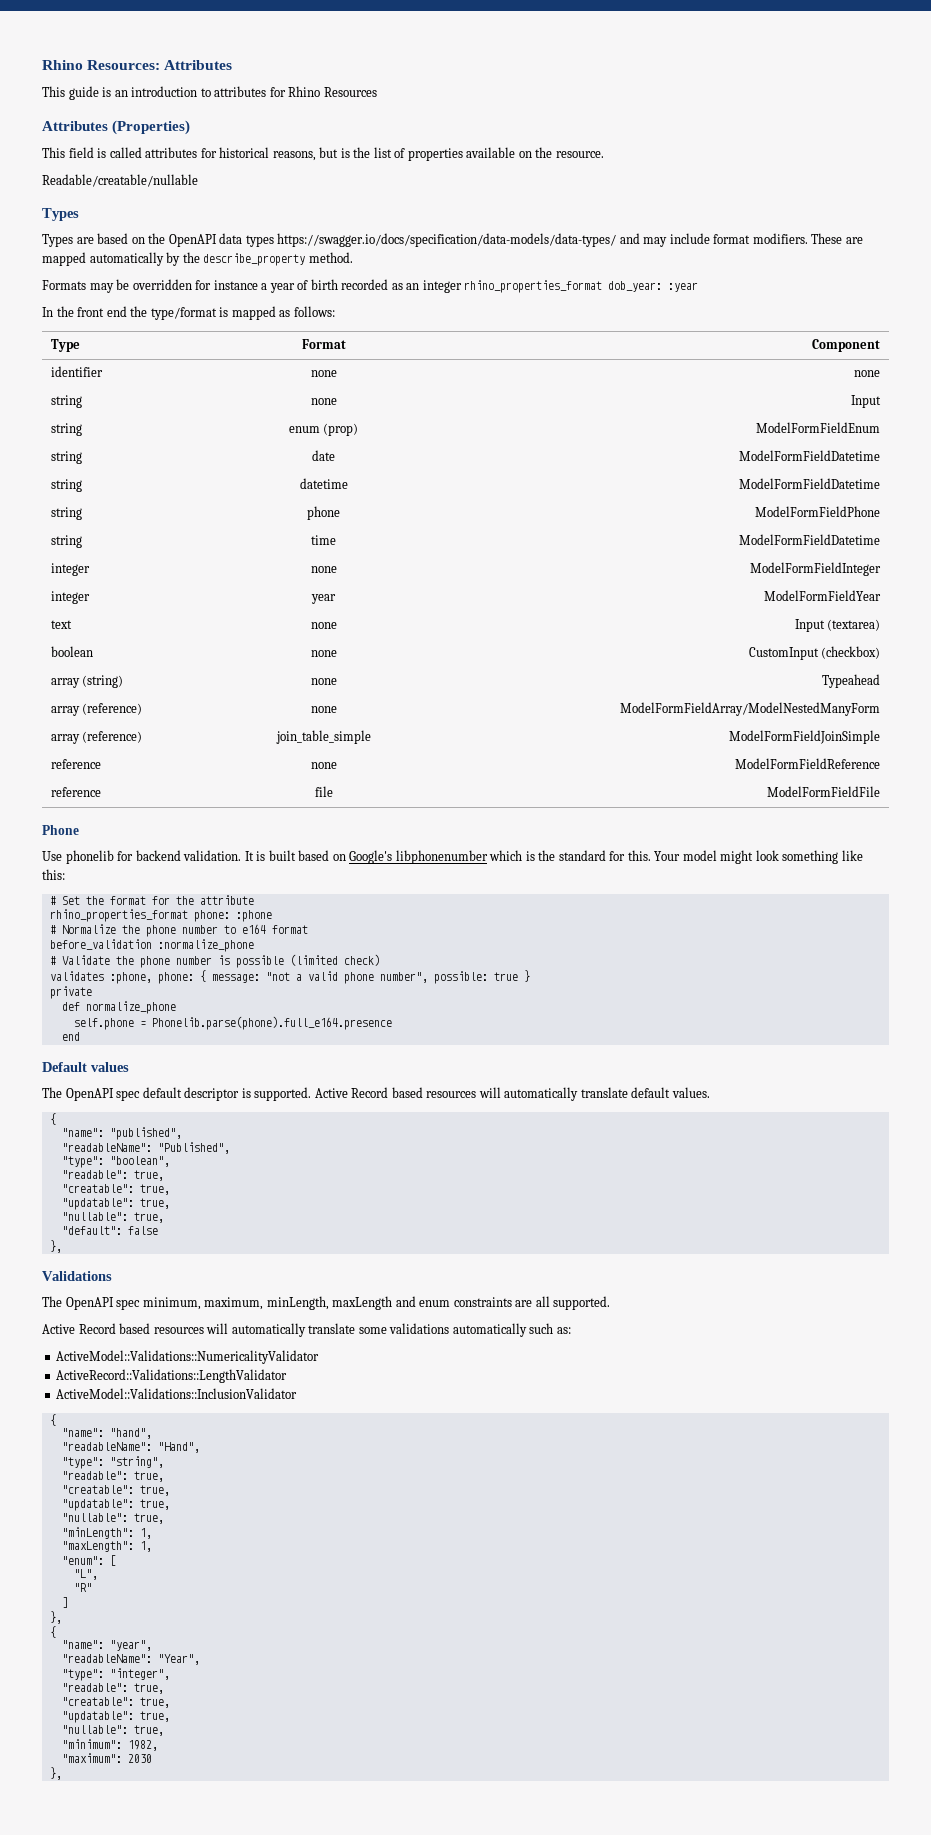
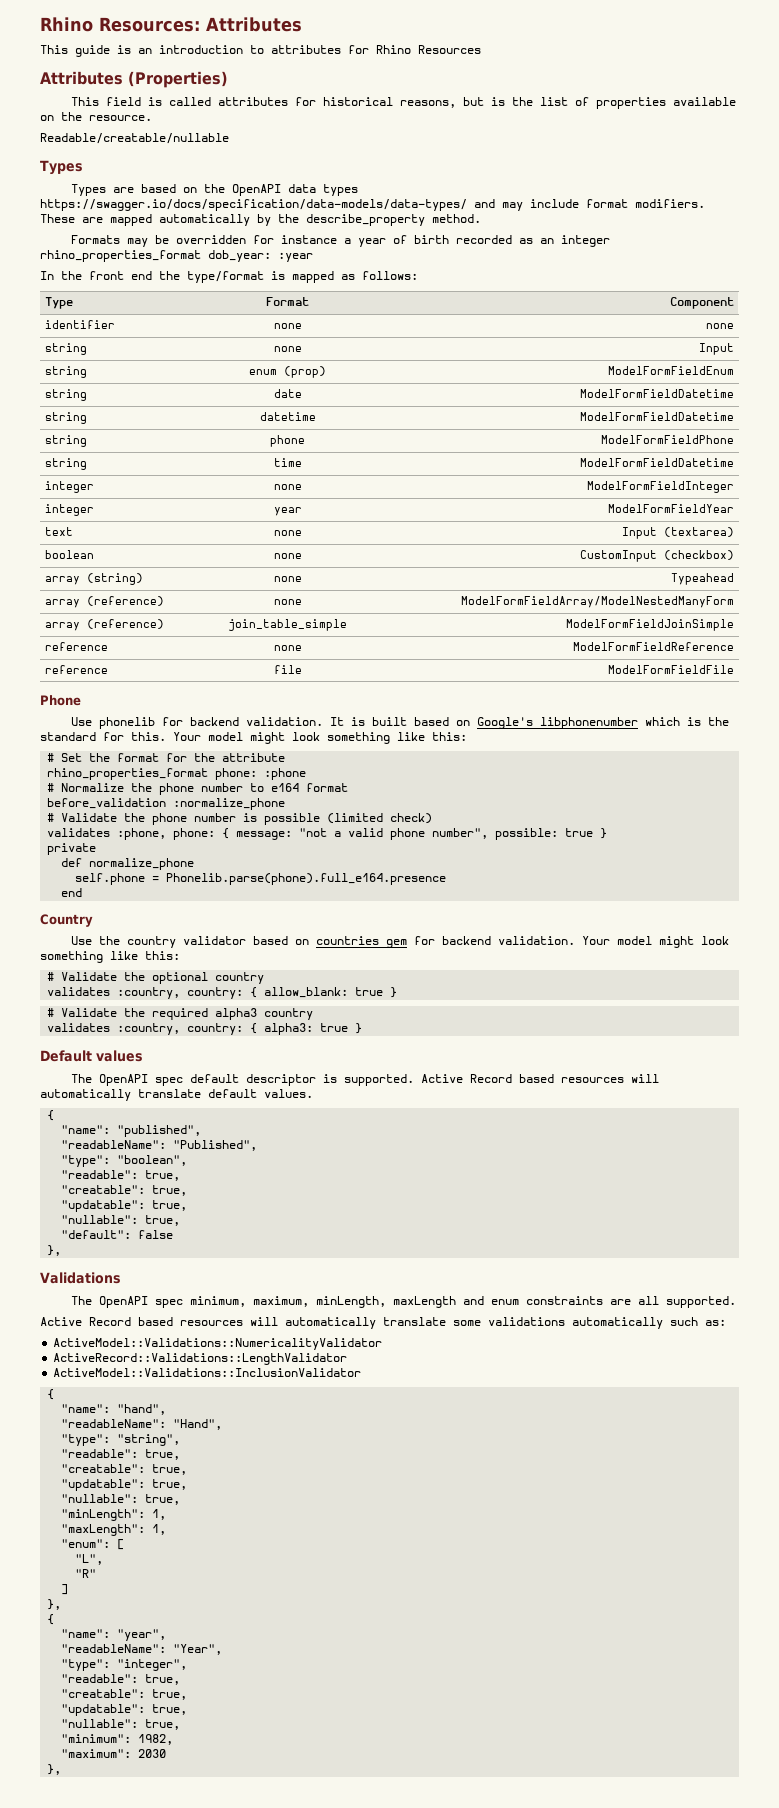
+ Country
+ Use the country validator based on countries gem for backend validation. Your model might look something like this:
+ # Validate the optional country
+ validates :country, country: { allow_blank: true }
+ # Validate the required alpha3 country
+ validates :country, country: { alpha3: true }

